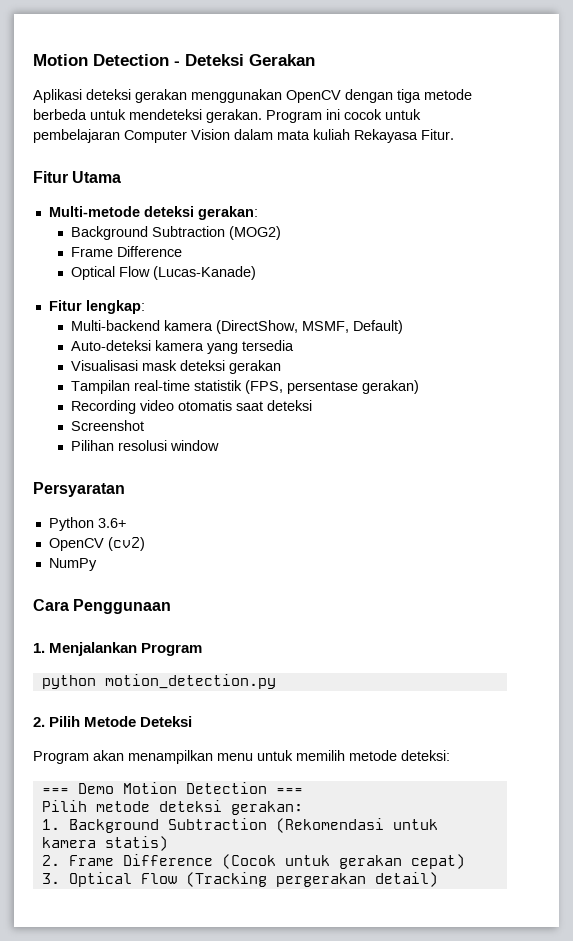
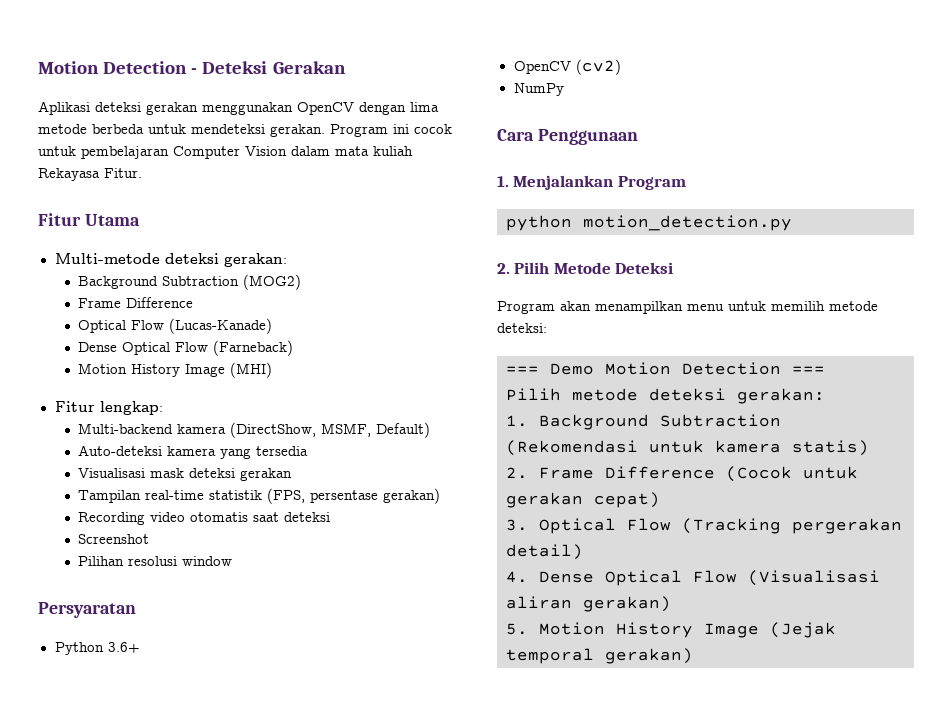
- Aplikasi deteksi gerakan menggunakan OpenCV dengan tiga metode berbeda untuk mendeteksi gerakan.
+ Aplikasi deteksi gerakan menggunakan OpenCV dengan lima metode berbeda untuk mendeteksi gerakan.
+ Dense Optical Flow (Farneback)
+ Motion History Image (MHI)
+ 4. Dense Optical Flow (Visualisasi aliran gerakan)
+ 5. Motion History Image (Jejak temporal gerakan)

